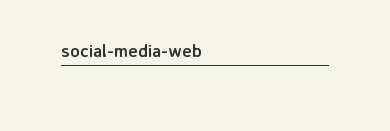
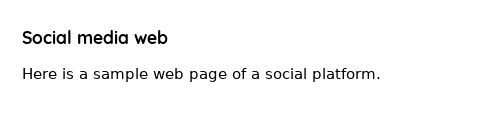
- social-media-web
+ Social media web
+ Here is a sample web page of a social platform.

